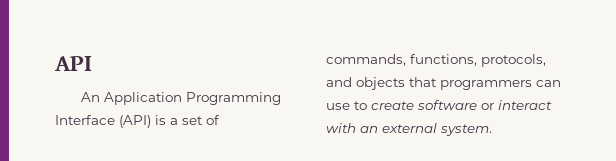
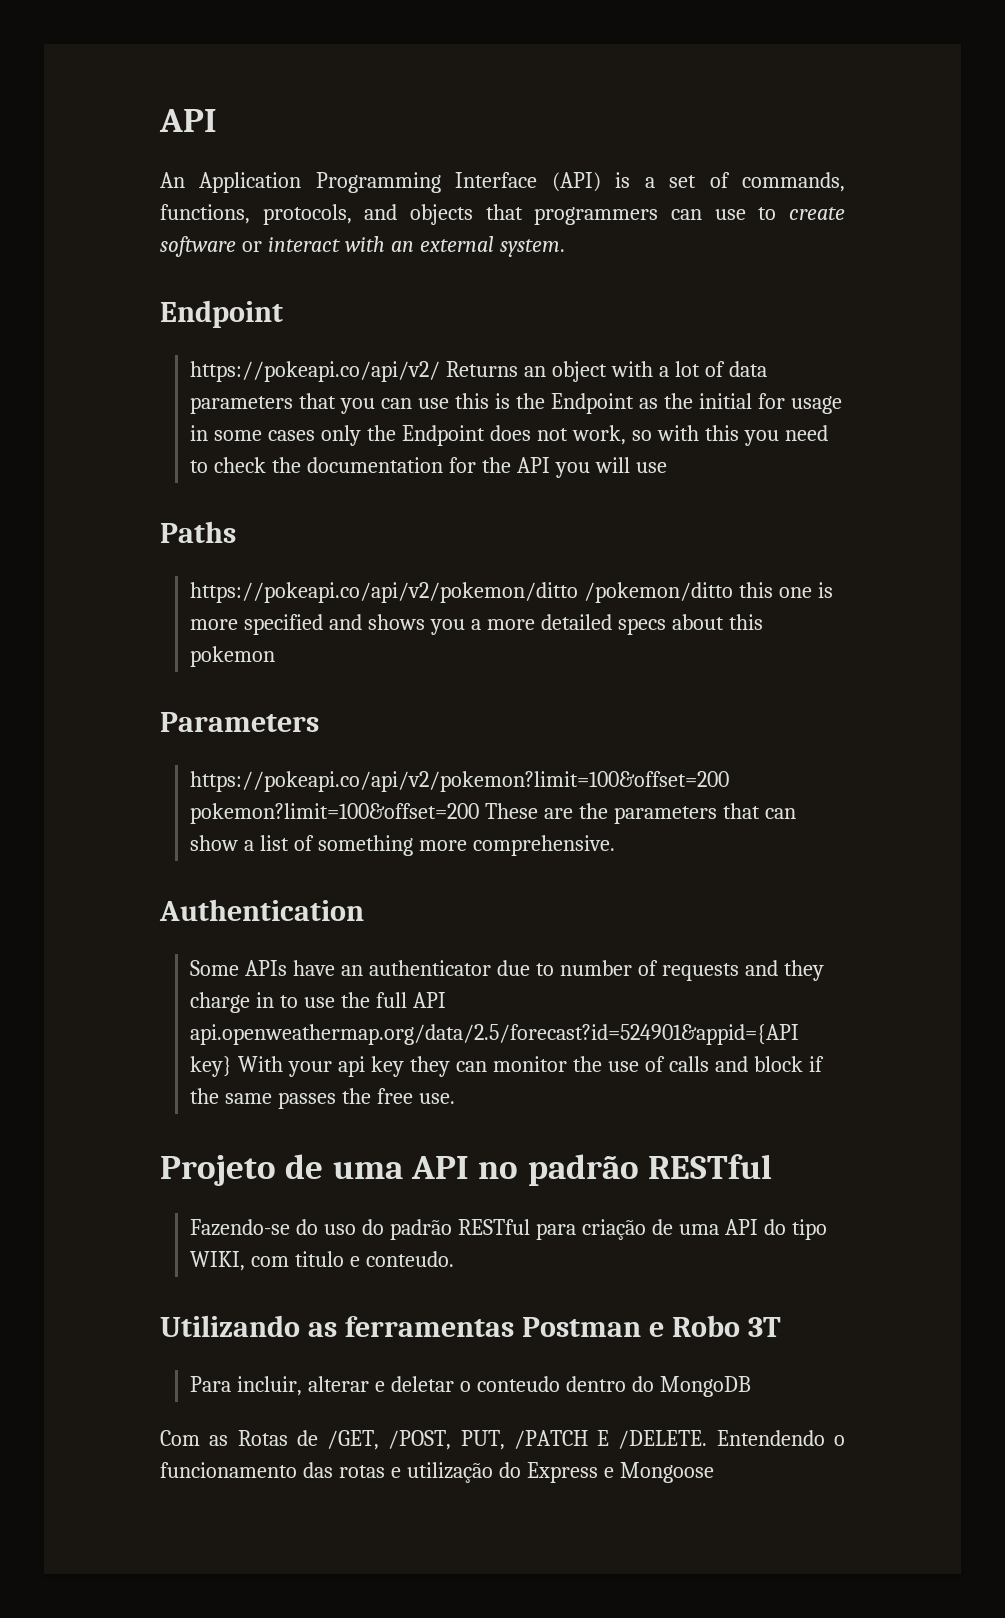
  An Application Programming Interface (API) is a set of commands, functions, protocols, and objects that programmers can use to create software or interact with an external system.
+ Endpoint
+ https://pokeapi.co/api/v2/ Returns an object with a lot of data parameters that you can use this is the Endpoint as the initial for usage in some cases only the Endpoint does not work, so with this you need to check the documentation for the API you will use
+ Paths
+ https://pokeapi.co/api/v2/pokemon/ditto /pokemon/ditto this one is more specified and shows you a more detailed specs about this pokemon
+ Parameters
+ https://pokeapi.co/api/v2/pokemon?limit=100&offset=200 pokemon?limit=100&offset=200 These are the parameters that can show a list of something more comprehensive.
+ Authentication
+ Some APIs have an authenticator due to number of requests and they charge in to use the full API api.openweathermap.org/data/2.5/forecast?id=524901&appid={API key} With your api key they can monitor the use of calls and block if the same passes the free use.
+ Projeto de uma API no padrão RESTful
+ Fazendo-se do uso do padrão RESTful para criação de uma API do tipo WIKI, com titulo e conteudo.
+ Utilizando as ferramentas Postman e Robo 3T
+ Para incluir, alterar e deletar o conteudo dentro do MongoDB
+ Com as Rotas de /GET, /POST, PUT, /PATCH E /DELETE. Entendendo o funcionamento das rotas e utilização do Express e Mongoose

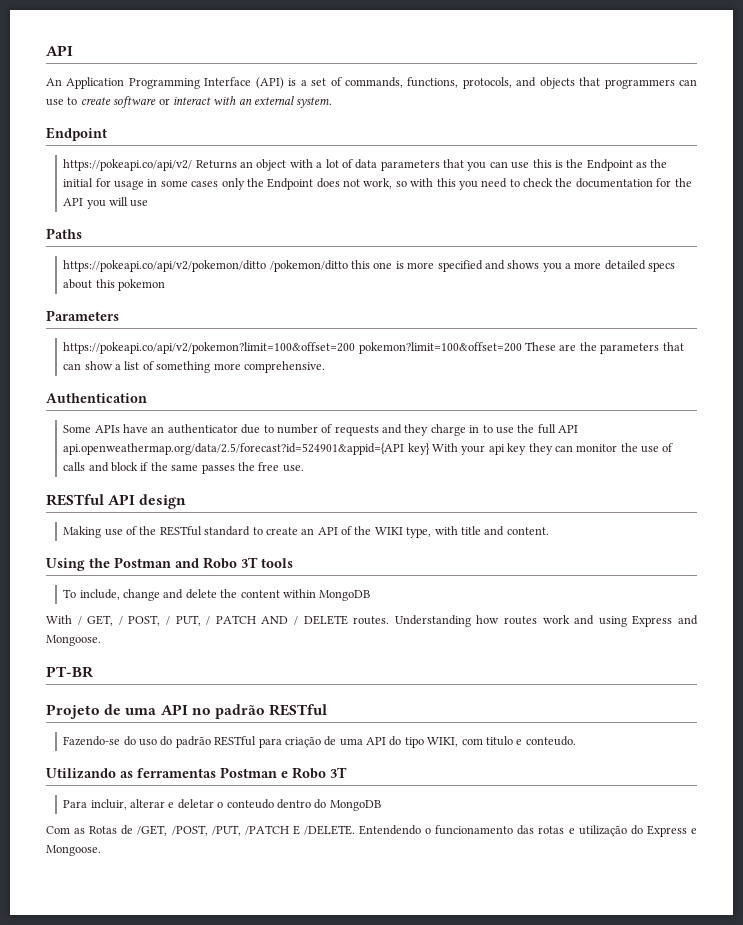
+ RESTful API design
+ Making use of the RESTful standard to create an API of the WIKI type, with title and content.
+ Using the Postman and Robo 3T tools
+ To include, change and delete the content within MongoDB
+ With / GET, / POST, / PUT, / PATCH AND / DELETE routes. Understanding how routes work and using Express and Mongoose.
+ PT-BR
- Com as Rotas de /GET, /POST, PUT, /PATCH E /DELETE.
+ Com as Rotas de /GET, /POST, /PUT, /PATCH E /DELETE.
- Entendendo o funcionamento das rotas e utilização do Express e Mongoose
+ Entendendo o funcionamento das rotas e utilização do Express e Mongoose.

